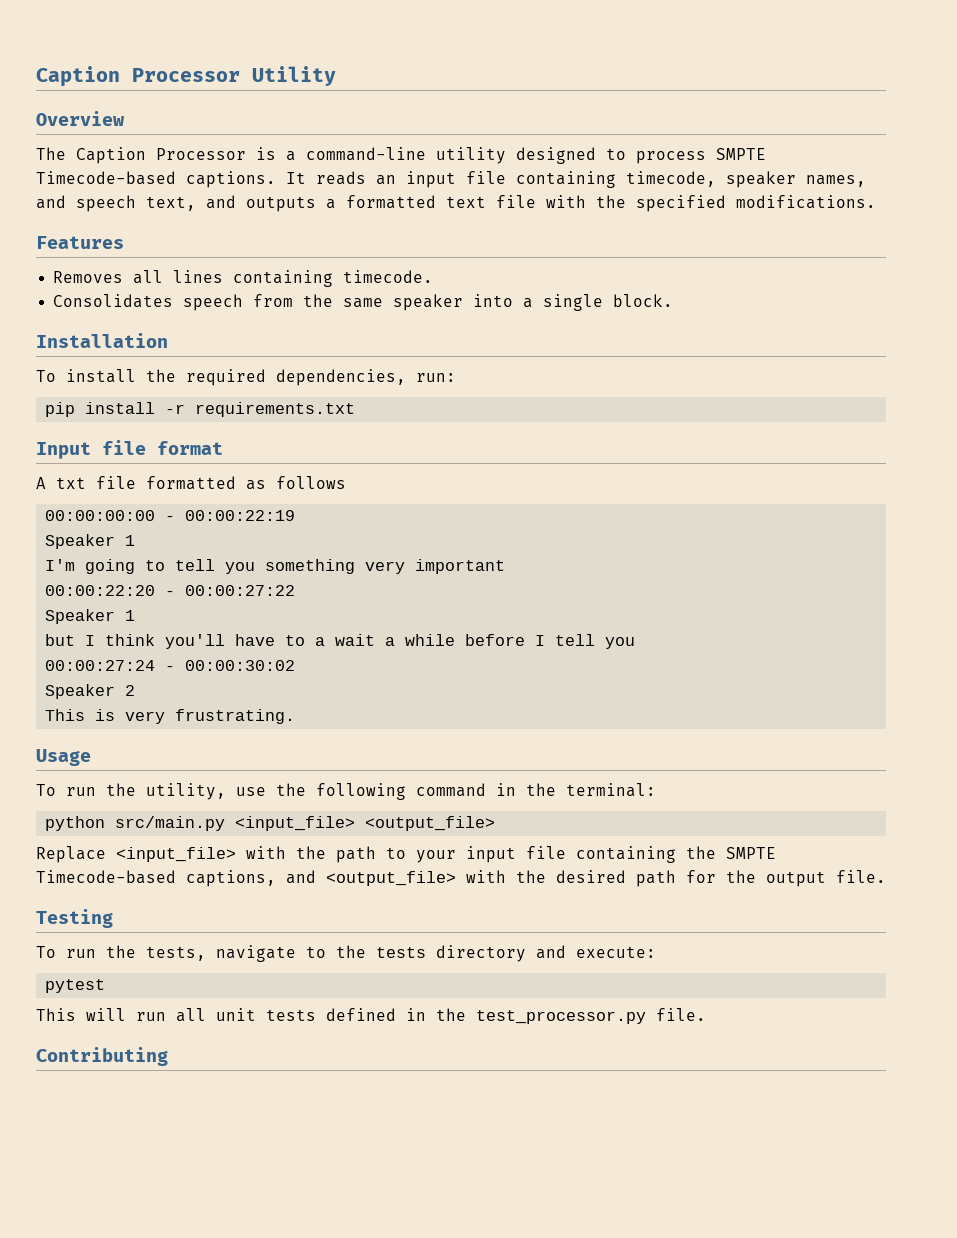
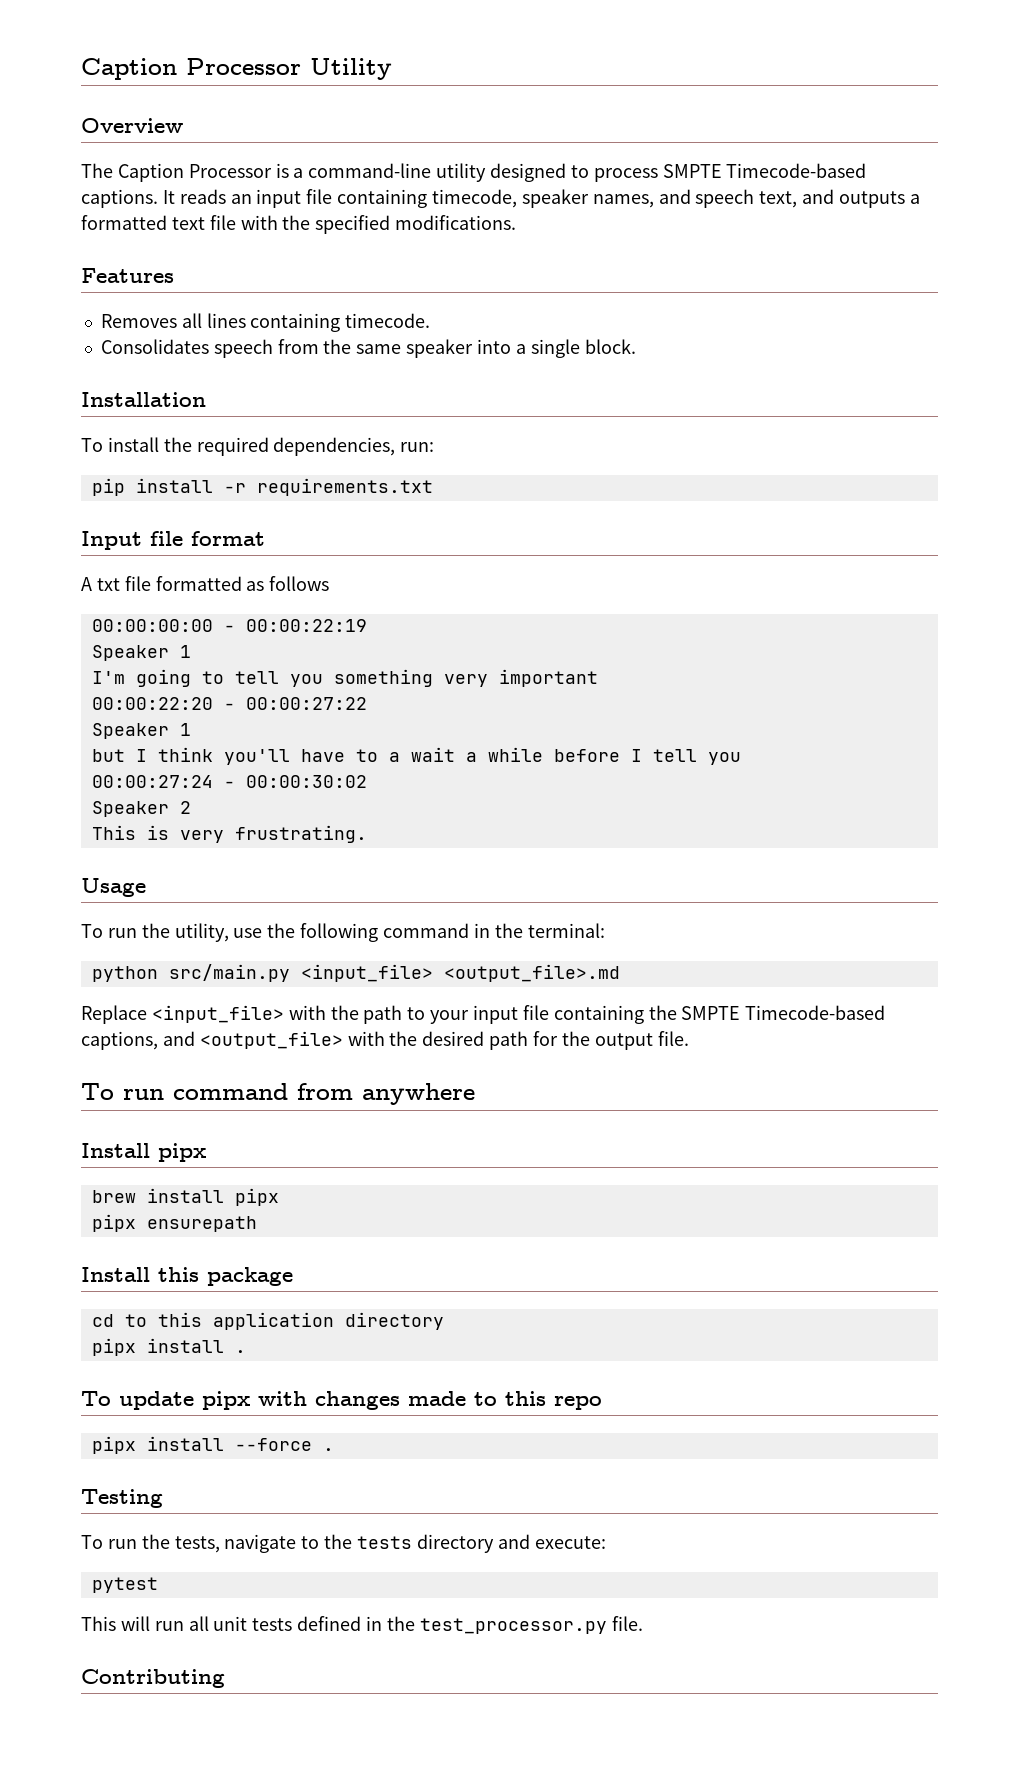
- python src/main.py <input_file> <output_file>
+ python src/main.py <input_file> <output_file>.md
+ To run command from anywhere
+ Install pipx
+ brew install pipx
+ pipx ensurepath
+ Install this package
+ cd to this application directory
+ pipx install .
+ To update pipx with changes made to this repo
+ pipx install --force .

